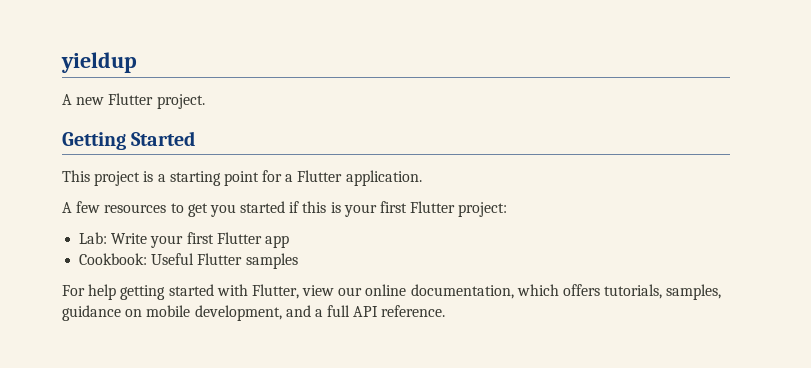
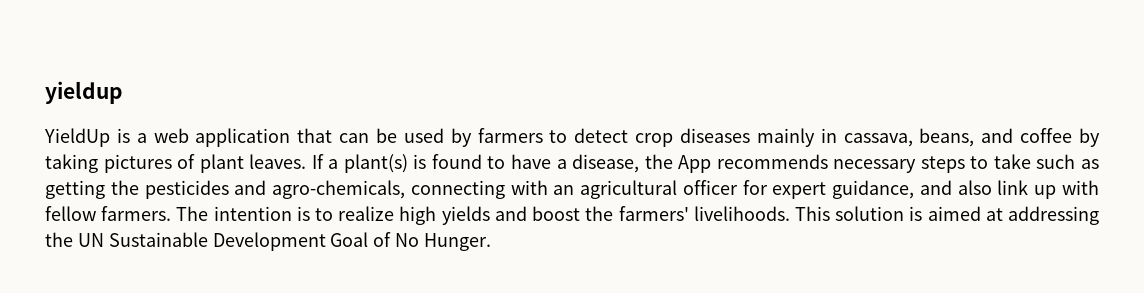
- A new Flutter project.
- Getting Started
- This project is a starting point for a Flutter application.
- A few resources to get you started if this is your first Flutter project:
- Lab: Write your first Flutter app
- Cookbook: Useful Flutter samples
- For help getting started with Flutter, view our online documentation, which offers tutorials, samples, guidance on mobile development, and a full API reference.
+ YieldUp is a web application that can be used by farmers to detect crop diseases mainly in cassava, beans, and coffee by taking pictures of plant leaves. If a plant(s) is found to have a disease, the App recommends necessary steps to take such as getting the pesticides and agro-chemicals, connecting with an agricultural officer for expert guidance, and also link up with fellow farmers. The intention is to realize high yields and boost the farmers' livelihoods. This solution is aimed at addressing the UN Sustainable Development Goal of No Hunger.

